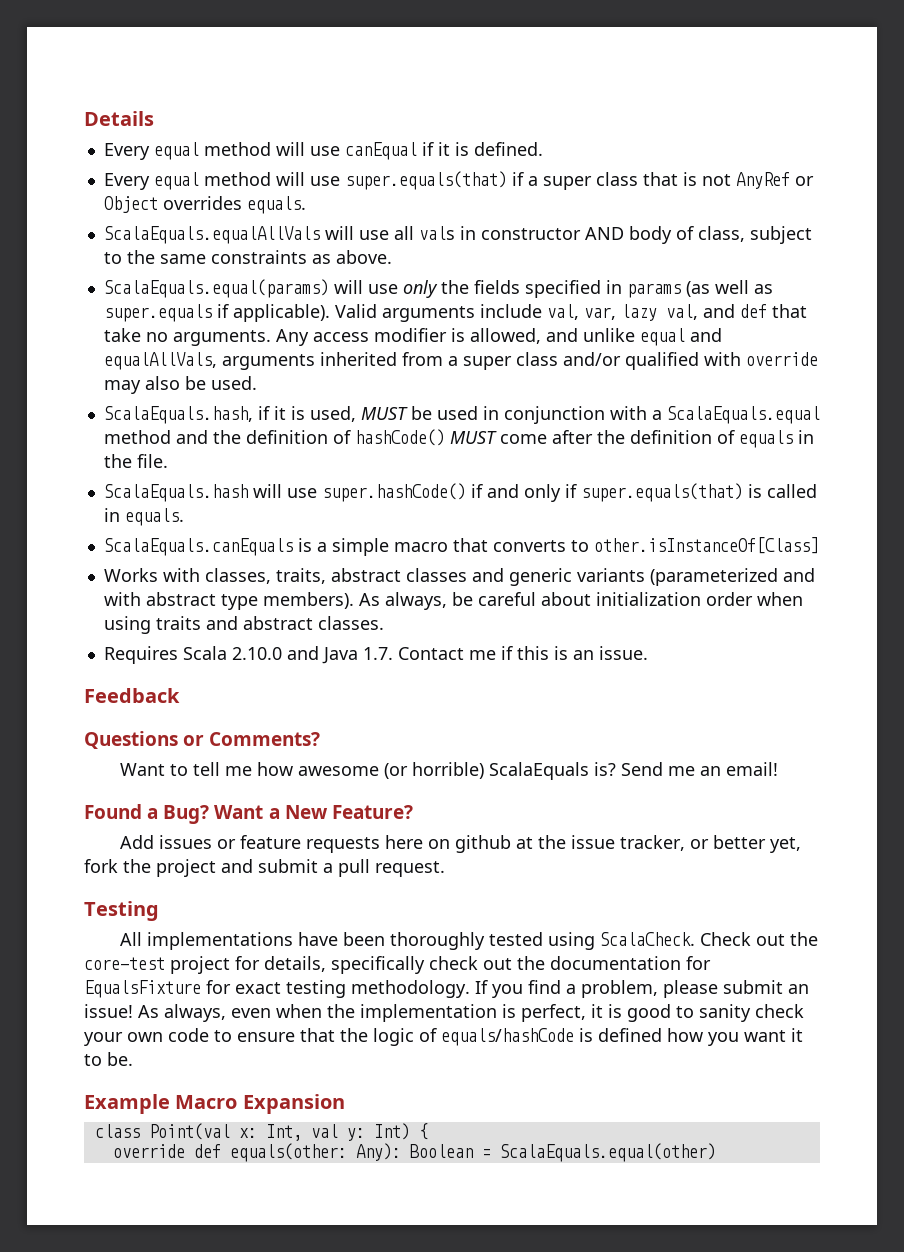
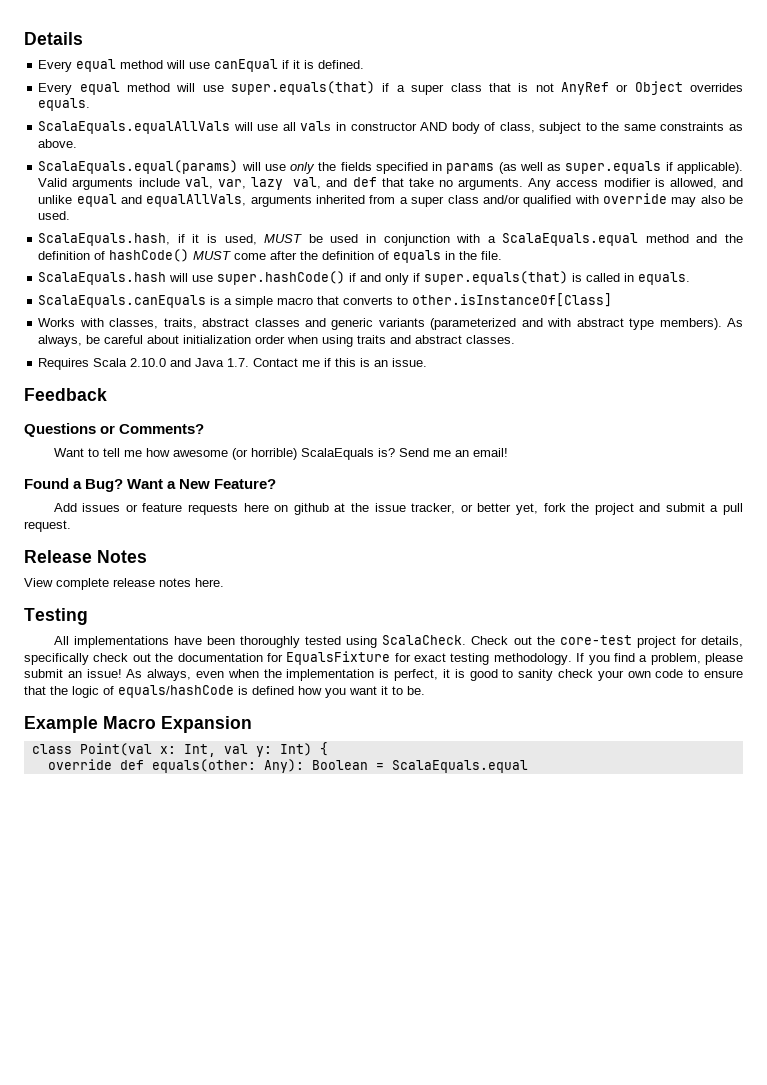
+ Release Notes
+ View complete release notes here.
- override def equals(other: Any): Boolean = ScalaEquals.equal(other)
+ override def equals(other: Any): Boolean = ScalaEquals.equal

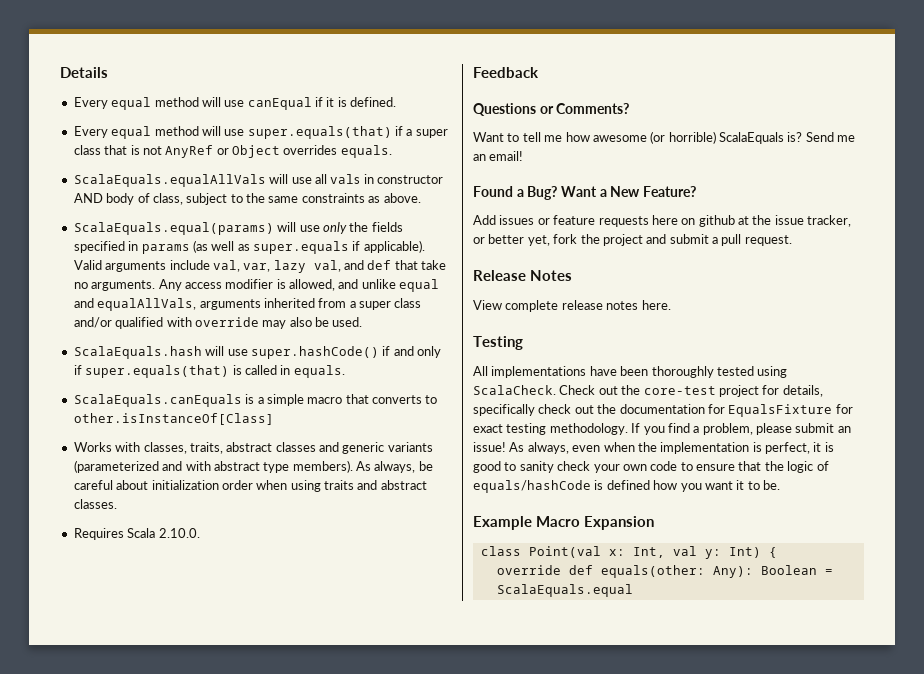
- ScalaEquals.hash, if it is used, MUST be used in conjunction with a ScalaEquals.equal method and the definition of hashCode() MUST come after the definition of equals in the file.
- Requires Scala 2.10.0 and Java 1.7. Contact me if this is an issue.
+ Requires Scala 2.10.0.

